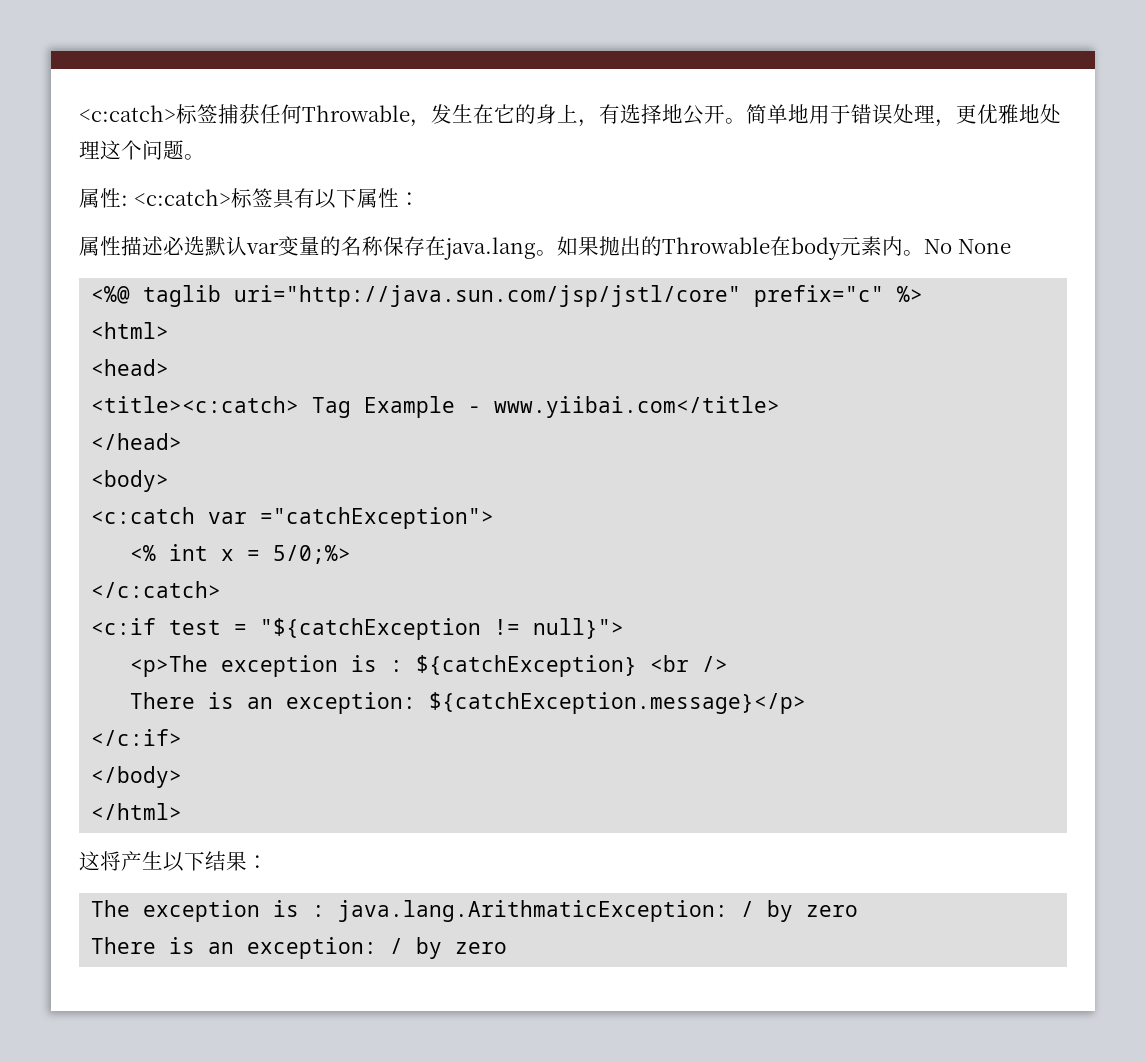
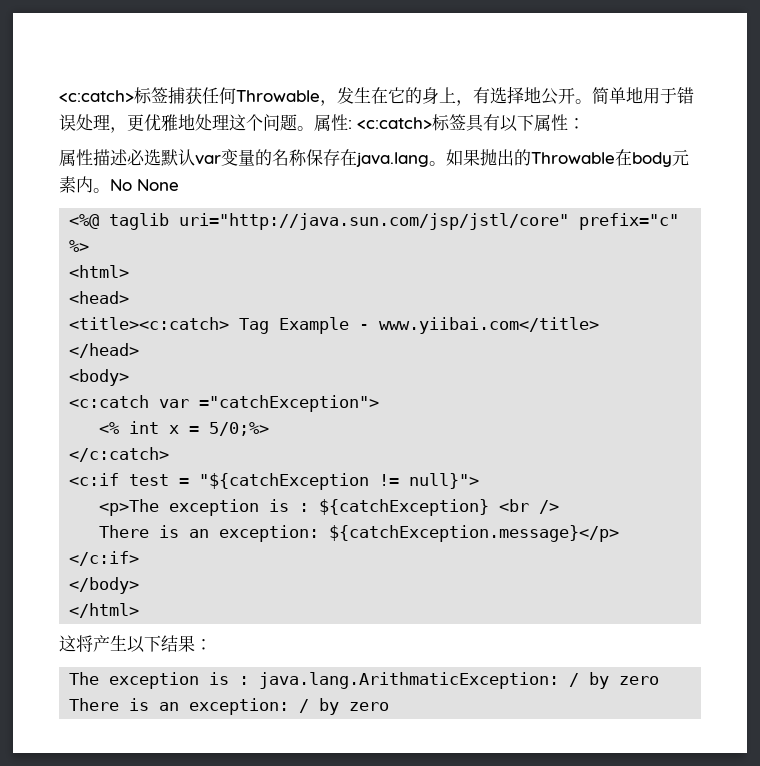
- 简单地用于错误处理，更优雅地处理这个问题。
- 属性: <c:catch>标签具有以下属性：
+ 简单地用于错误处理，更优雅地处理这个问题。属性: <c:catch>标签具有以下属性：

